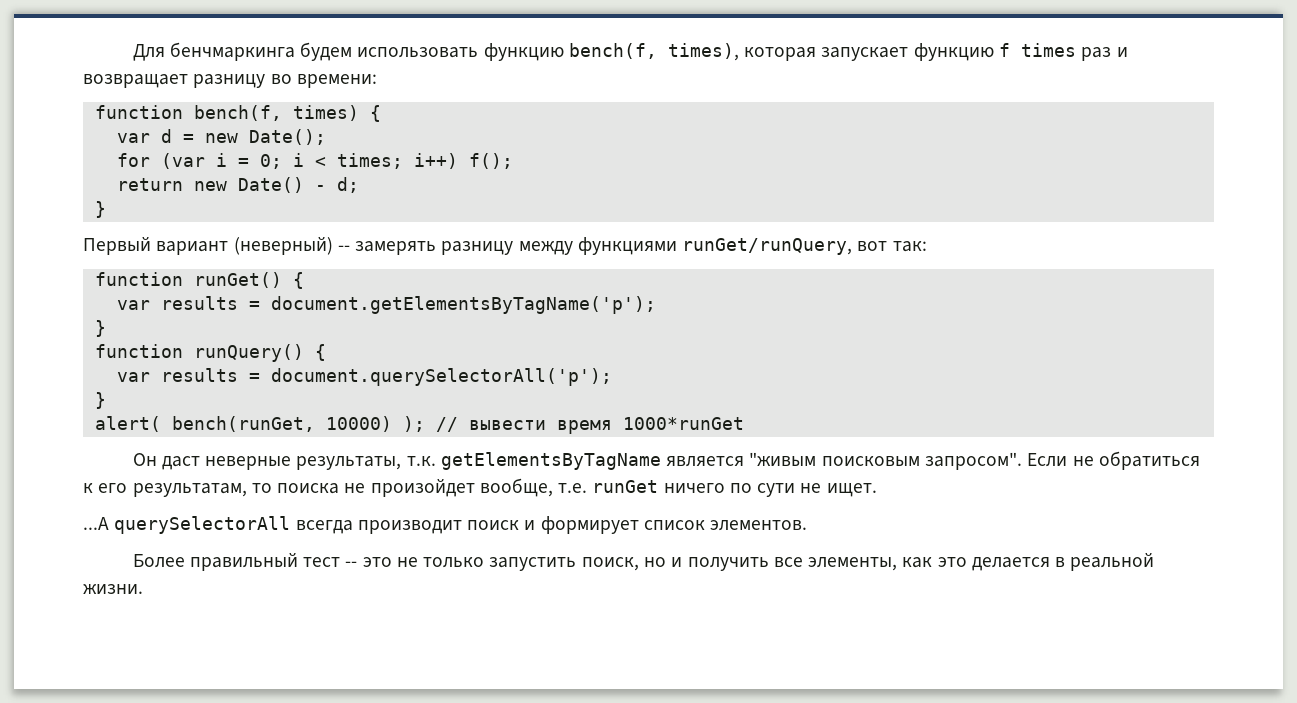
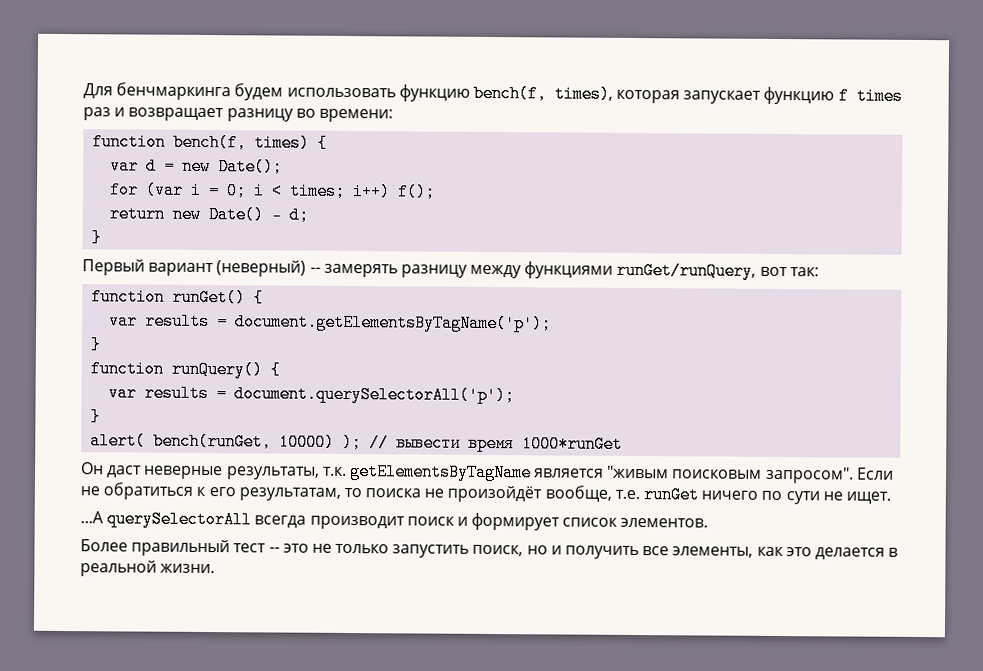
- Если не обратиться к его результатам, то поиска не произойдет вообще, т.е. runGet ничего по сути не ищет.
+ Если не обратиться к его результатам, то поиска не произойдёт вообще, т.е. runGet ничего по сути не ищет.

